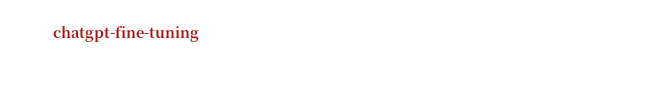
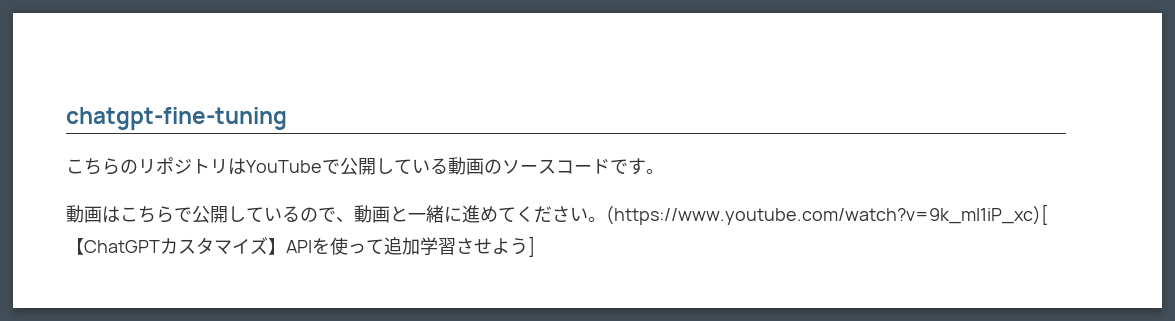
+ こちらのリポジトリはYouTubeで公開している動画のソースコードです。
+ 動画はこちらで公開しているので、動画と一緒に進めてください。(https://www.youtube.com/watch?v=9k_ml1iP_xc)[【ChatGPTカスタマイズ】APIを使って追加学習させよう]

